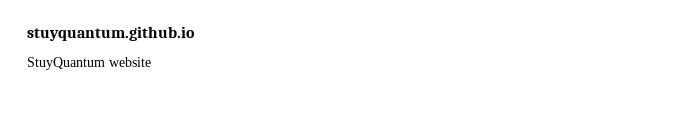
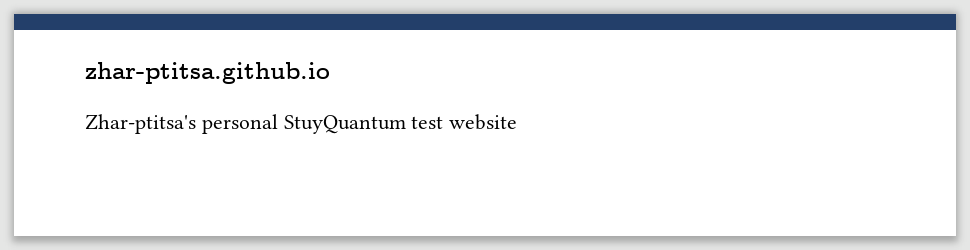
- stuyquantum.github.io
- StuyQuantum website
+ zhar-ptitsa.github.io
+ Zhar-ptitsa's personal StuyQuantum test website

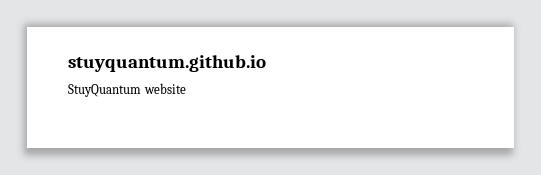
- zhar-ptitsa.github.io
- Zhar-ptitsa's personal StuyQuantum test website
+ stuyquantum.github.io
+ StuyQuantum website

